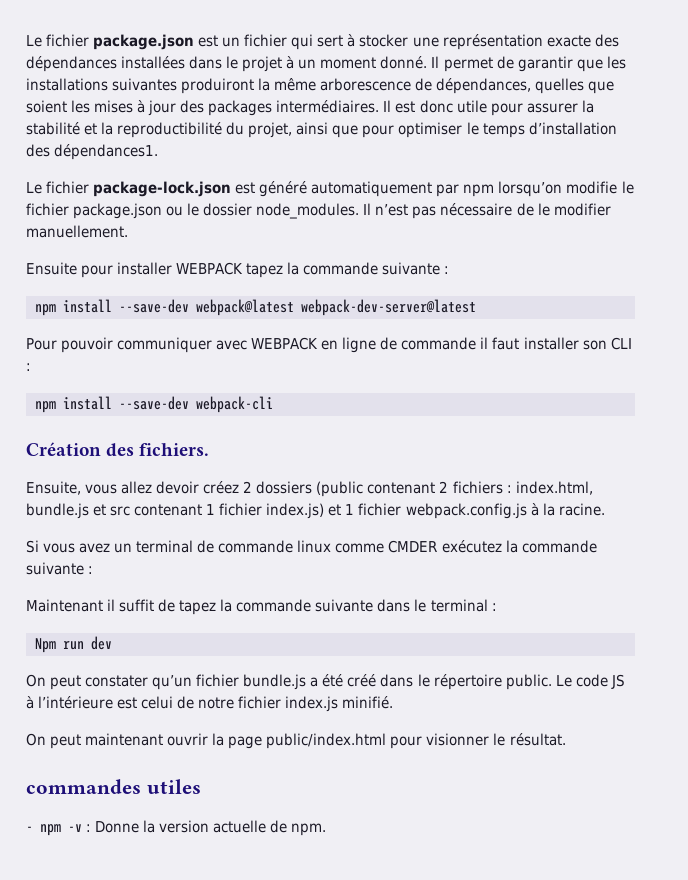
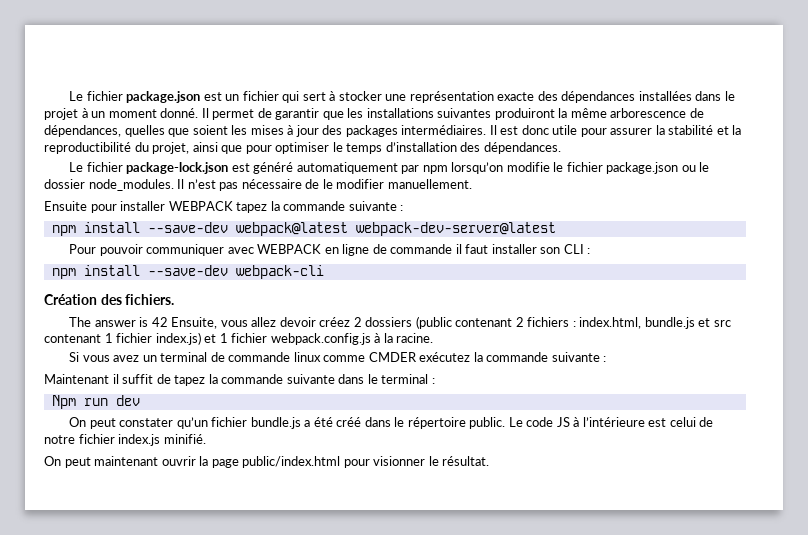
- Il est donc utile pour assurer la stabilité et la reproductibilité du projet, ainsi que pour optimiser le temps d’installation des dépendances1.
+ Il est donc utile pour assurer la stabilité et la reproductibilité du projet, ainsi que pour optimiser le temps d’installation des dépendances.
- Ensuite, vous allez devoir créez 2 dossiers (public contenant 2 fichiers : index.html, bundle.js et src contenant 1 fichier index.js) et 1 fichier webpack.config.js à la racine.
+ The answer is 42 Ensuite, vous allez devoir créez 2 dossiers (public contenant 2 fichiers : index.html, bundle.js et src contenant 1 fichier index.js) et 1 fichier webpack.config.js à la racine.
- commandes utiles
- - npm -v : Donne la version actuelle de npm.

